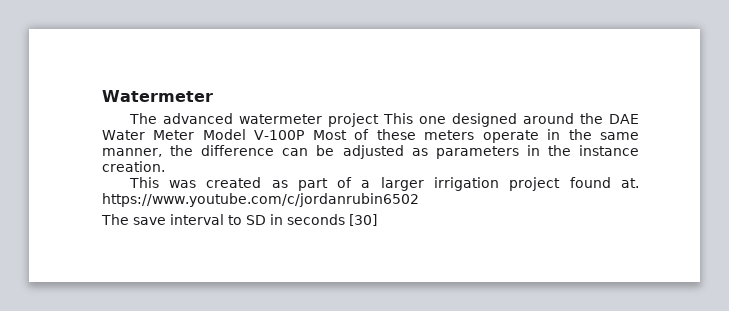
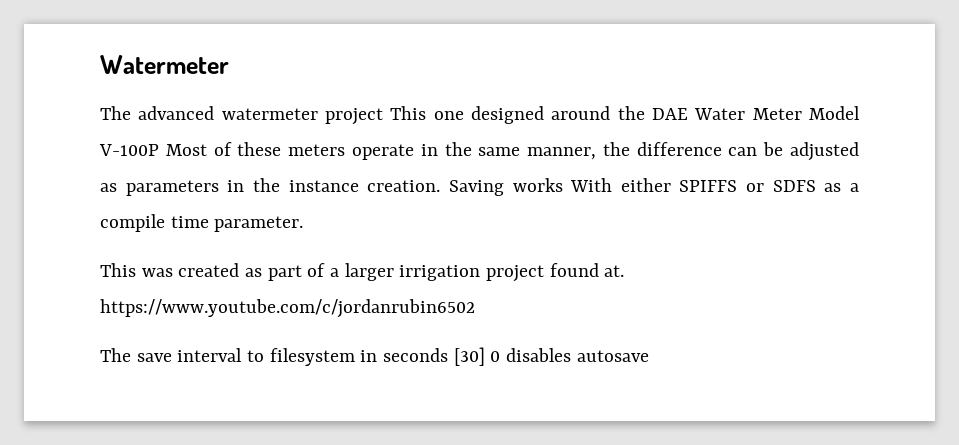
+ Saving works With either SPIFFS or SDFS as a compile time parameter.
- The save interval to SD in seconds [30]
+ The save interval to filesystem in seconds [30] 0 disables autosave

